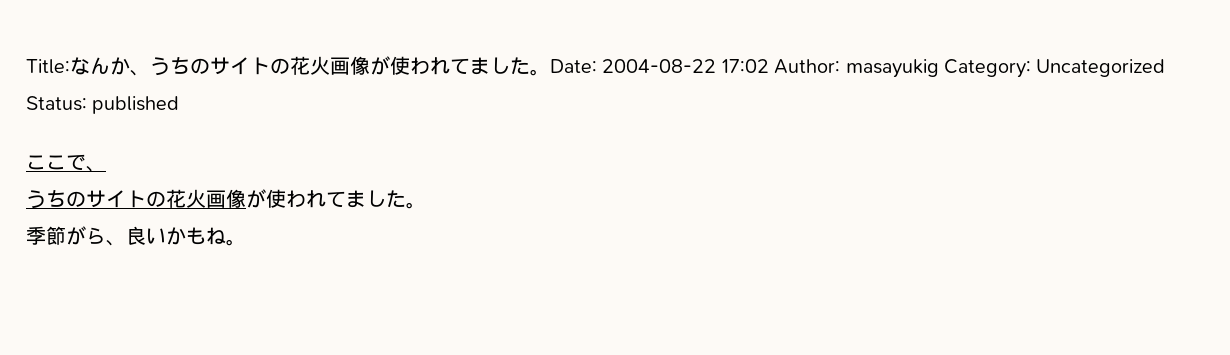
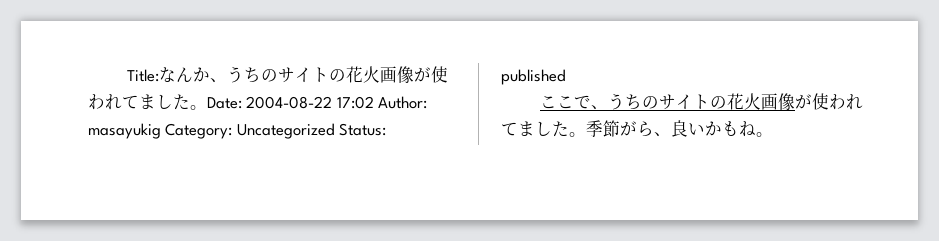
- ここで、
- うちのサイトの花火画像が使われてました。
- 季節がら、良いかもね。
+ ここで、うちのサイトの花火画像が使われてました。季節がら、良いかもね。

